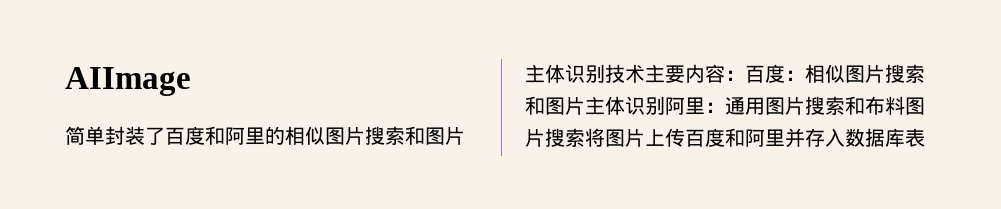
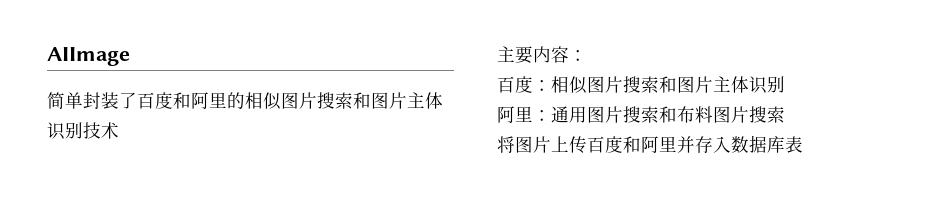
- 简单封装了百度和阿里的相似图片搜索和图片主体识别技术主要内容：百度：相似图片搜索和图片主体识别阿里：通用图片搜索和布料图片搜索将图片上传百度和阿里并存入数据库表
+ 简单封装了百度和阿里的相似图片搜索和图片主体识别技术
+ 主要内容：
+ 百度：相似图片搜索和图片主体识别
+ 阿里：通用图片搜索和布料图片搜索
+ 将图片上传百度和阿里并存入数据库表

